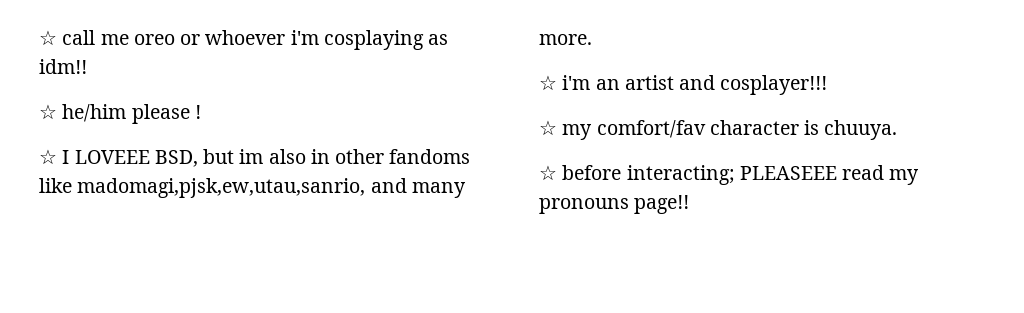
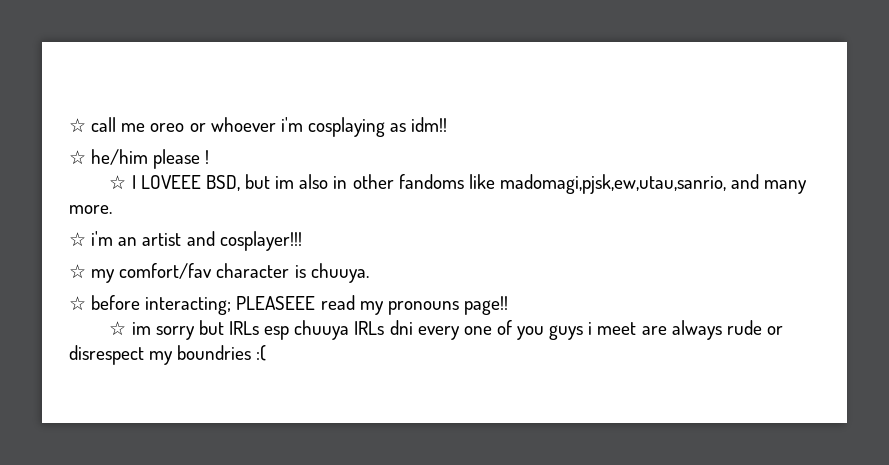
+ ☆ im sorry but IRLs esp chuuya IRLs dni every one of you guys i meet are always rude or disrespect my boundries :(

